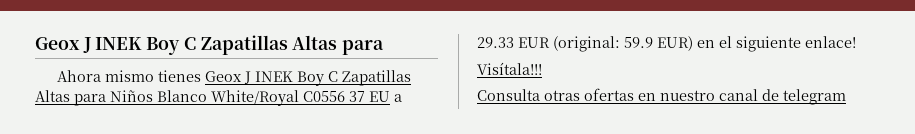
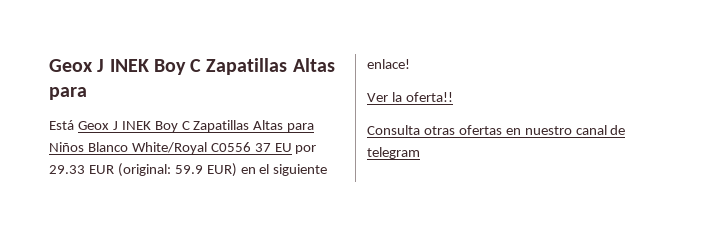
- Ahora mismo tienes Geox J INEK Boy C Zapatillas Altas para Niños Blanco White/Royal C0556 37 EU a 29.33 EUR (original: 59.9 EUR) en el siguiente enlace!
+ Está Geox J INEK Boy C Zapatillas Altas para Niños Blanco White/Royal C0556 37 EU por 29.33 EUR (original: 59.9 EUR) en el siguiente enlace!
- Visítala!!!
+ Ver la oferta!!

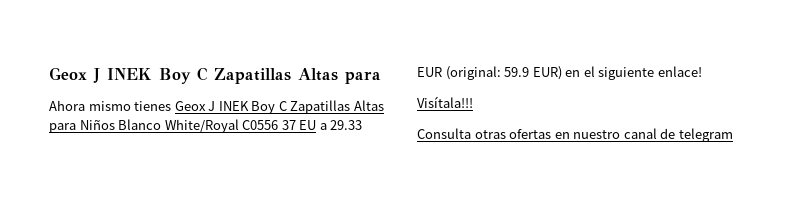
- Está Geox J INEK Boy C Zapatillas Altas para Niños Blanco White/Royal C0556 37 EU por 29.33 EUR (original: 59.9 EUR) en el siguiente enlace!
+ Ahora mismo tienes Geox J INEK Boy C Zapatillas Altas para Niños Blanco White/Royal C0556 37 EU a 29.33 EUR (original: 59.9 EUR) en el siguiente enlace!
- Ver la oferta!!
+ Visítala!!!

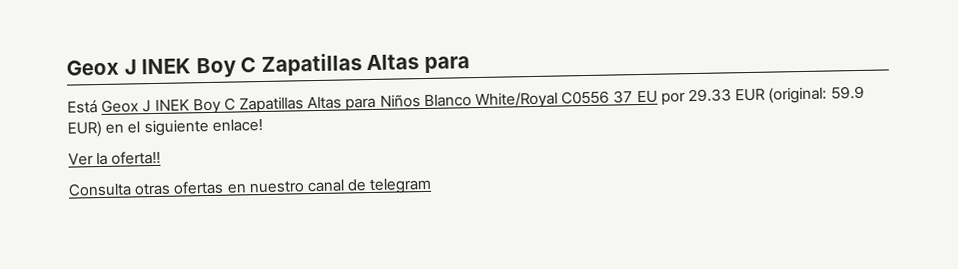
- Ahora mismo tienes Geox J INEK Boy C Zapatillas Altas para Niños Blanco White/Royal C0556 37 EU a 29.33 EUR (original: 59.9 EUR) en el siguiente enlace!
+ Está Geox J INEK Boy C Zapatillas Altas para Niños Blanco White/Royal C0556 37 EU por 29.33 EUR (original: 59.9 EUR) en el siguiente enlace!
- Visítala!!!
+ Ver la oferta!!

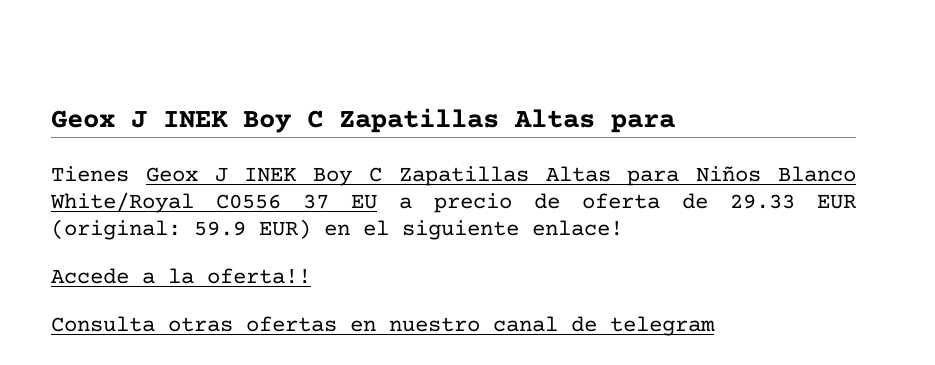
- Está Geox J INEK Boy C Zapatillas Altas para Niños Blanco White/Royal C0556 37 EU por 29.33 EUR (original: 59.9 EUR) en el siguiente enlace!
+ Tienes Geox J INEK Boy C Zapatillas Altas para Niños Blanco White/Royal C0556 37 EU a precio de oferta de 29.33 EUR (original: 59.9 EUR) en el siguiente enlace!
- Ver la oferta!!
+ Accede a la oferta!!

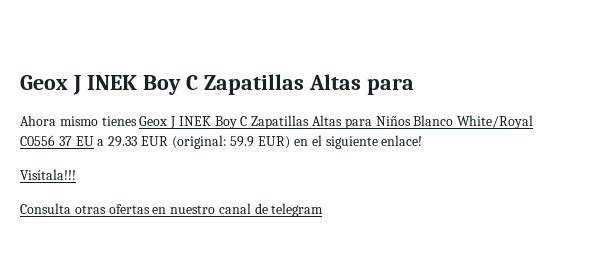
- Tienes Geox J INEK Boy C Zapatillas Altas para Niños Blanco White/Royal C0556 37 EU a precio de oferta de 29.33 EUR (original: 59.9 EUR) en el siguiente enlace!
+ Ahora mismo tienes Geox J INEK Boy C Zapatillas Altas para Niños Blanco White/Royal C0556 37 EU a 29.33 EUR (original: 59.9 EUR) en el siguiente enlace!
- Accede a la oferta!!
+ Visítala!!!

